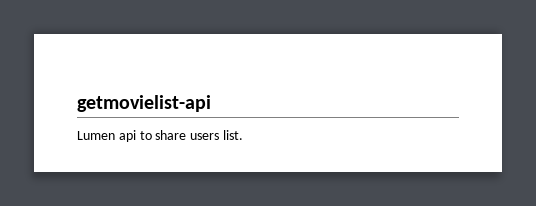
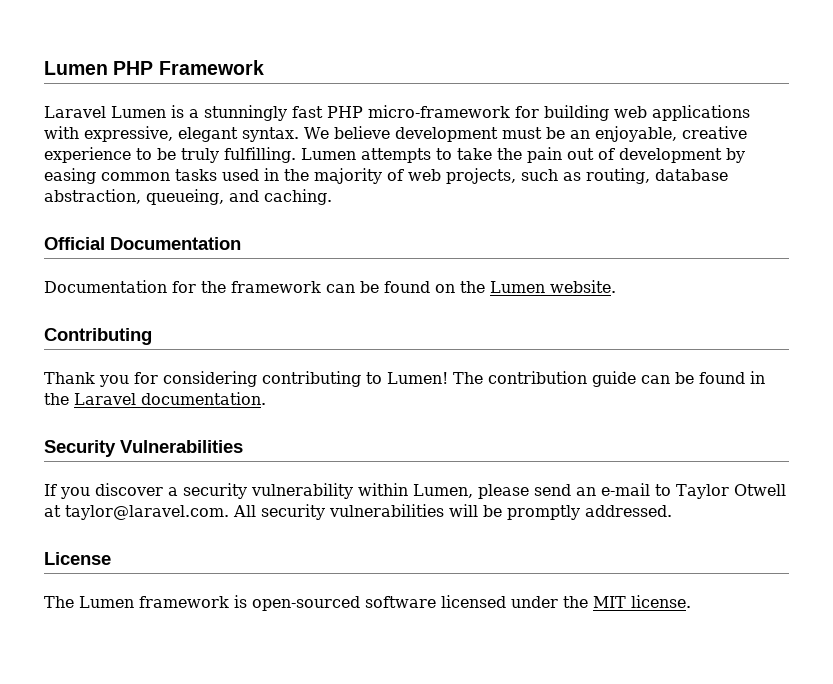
- getmovielist-api
- Lumen api to share users list.
+ Lumen PHP Framework
+ Laravel Lumen is a stunningly fast PHP micro-framework for building web applications with expressive, elegant syntax. We believe development must be an enjoyable, creative experience to be truly fulfilling. Lumen attempts to take the pain out of development by easing common tasks used in the majority of web projects, such as routing, database abstraction, queueing, and caching.
+ Official Documentation
+ Documentation for the framework can be found on the Lumen website.
+ Contributing
+ Thank you for considering contributing to Lumen! The contribution guide can be found in the Laravel documentation.
+ Security Vulnerabilities
+ If you discover a security vulnerability within Lumen, please send an e-mail to Taylor Otwell at taylor@laravel.com. All security vulnerabilities will be promptly addressed.
+ License
+ The Lumen framework is open-sourced software licensed under the MIT license.

